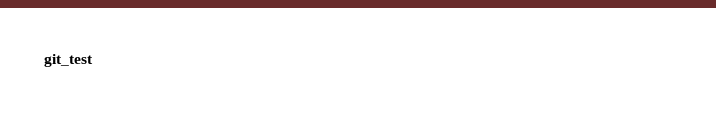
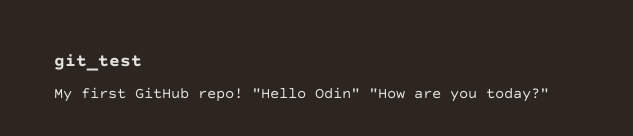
+ My first GitHub repo! "Hello Odin" "How are you today?"

